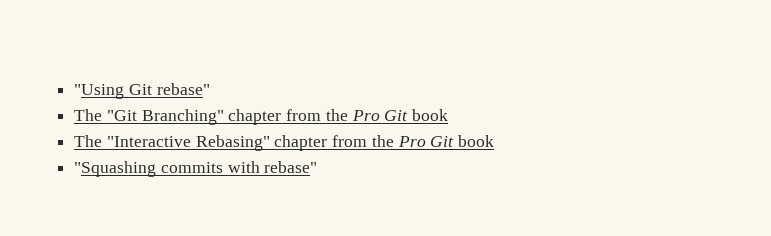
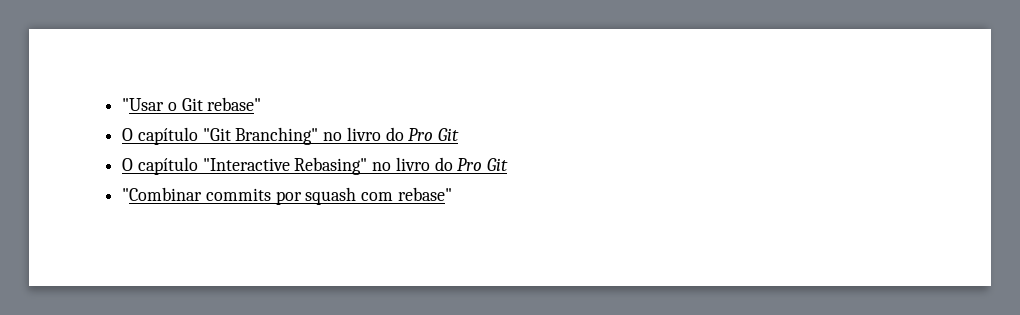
- "Using Git rebase"
+ "Usar o Git rebase"
- The "Git Branching" chapter from the Pro Git book
- The "Interactive Rebasing" chapter from the Pro Git book
- "Squashing commits with rebase"
+ O capítulo "Git Branching" no livro do Pro Git
+ O capítulo "Interactive Rebasing" no livro do Pro Git
+ "Combinar commits por squash com rebase"

